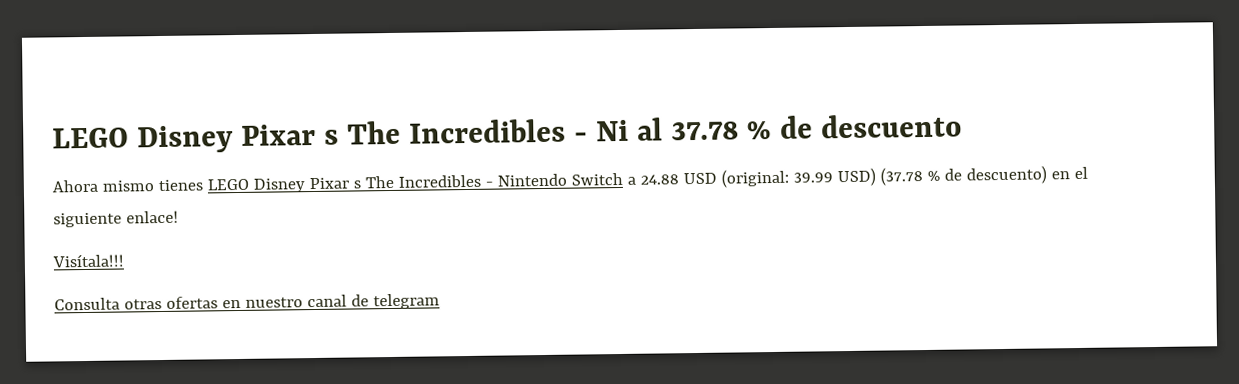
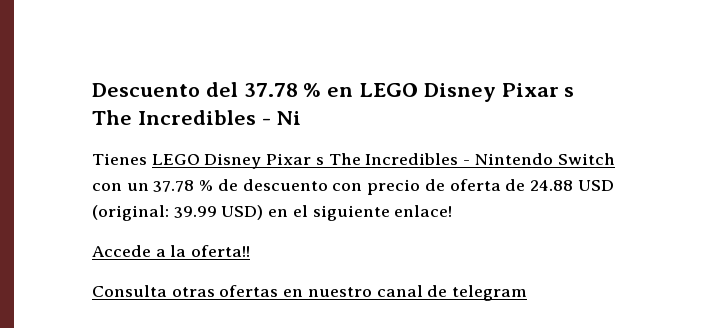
- LEGO Disney Pixar s The Incredibles - Ni al 37.78 % de descuento
- Ahora mismo tienes LEGO Disney Pixar s The Incredibles - Nintendo Switch a 24.88 USD (original: 39.99 USD) (37.78 % de descuento) en el siguiente enlace!
+ Descuento del 37.78 % en LEGO Disney Pixar s The Incredibles - Ni
+ Tienes LEGO Disney Pixar s The Incredibles - Nintendo Switch con un 37.78 % de descuento con precio de oferta de 24.88 USD (original: 39.99 USD) en el siguiente enlace!
- Visítala!!!
+ Accede a la oferta!!

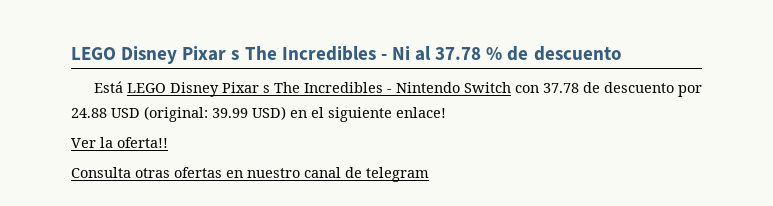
- Descuento del 37.78 % en LEGO Disney Pixar s The Incredibles - Ni
- Tienes LEGO Disney Pixar s The Incredibles - Nintendo Switch con un 37.78 % de descuento con precio de oferta de 24.88 USD (original: 39.99 USD) en el siguiente enlace!
+ LEGO Disney Pixar s The Incredibles - Ni al 37.78 % de descuento
+ Está LEGO Disney Pixar s The Incredibles - Nintendo Switch con 37.78 de descuento por 24.88 USD (original: 39.99 USD) en el siguiente enlace!
- Accede a la oferta!!
+ Ver la oferta!!

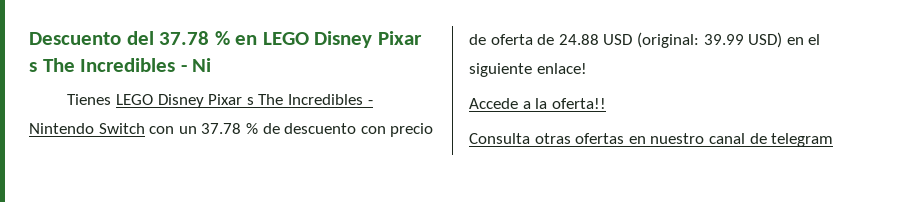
- LEGO Disney Pixar s The Incredibles - Ni al 37.78 % de descuento
- Está LEGO Disney Pixar s The Incredibles - Nintendo Switch con 37.78 de descuento por 24.88 USD (original: 39.99 USD) en el siguiente enlace!
+ Descuento del 37.78 % en LEGO Disney Pixar s The Incredibles - Ni
+ Tienes LEGO Disney Pixar s The Incredibles - Nintendo Switch con un 37.78 % de descuento con precio de oferta de 24.88 USD (original: 39.99 USD) en el siguiente enlace!
- Ver la oferta!!
+ Accede a la oferta!!

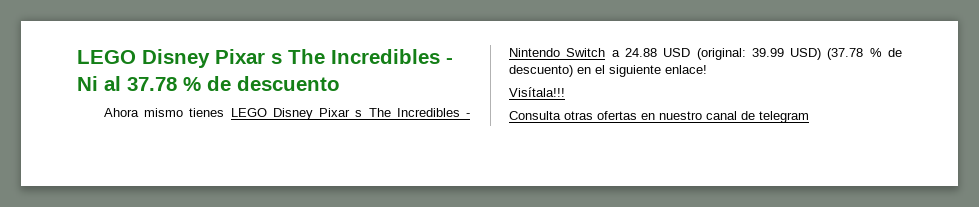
- Descuento del 37.78 % en LEGO Disney Pixar s The Incredibles - Ni
- Tienes LEGO Disney Pixar s The Incredibles - Nintendo Switch con un 37.78 % de descuento con precio de oferta de 24.88 USD (original: 39.99 USD) en el siguiente enlace!
+ LEGO Disney Pixar s The Incredibles - Ni al 37.78 % de descuento
+ Ahora mismo tienes LEGO Disney Pixar s The Incredibles - Nintendo Switch a 24.88 USD (original: 39.99 USD) (37.78 % de descuento) en el siguiente enlace!
- Accede a la oferta!!
+ Visítala!!!

